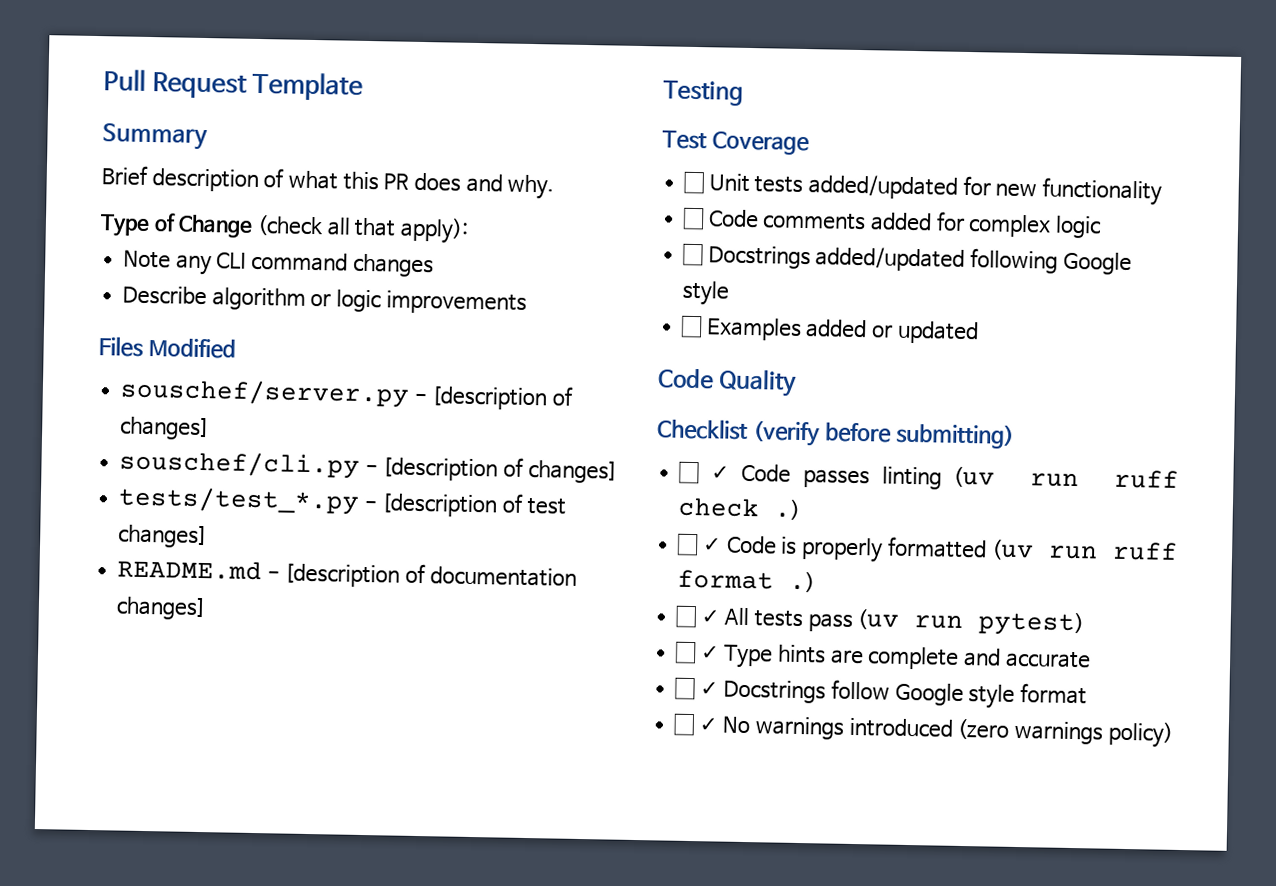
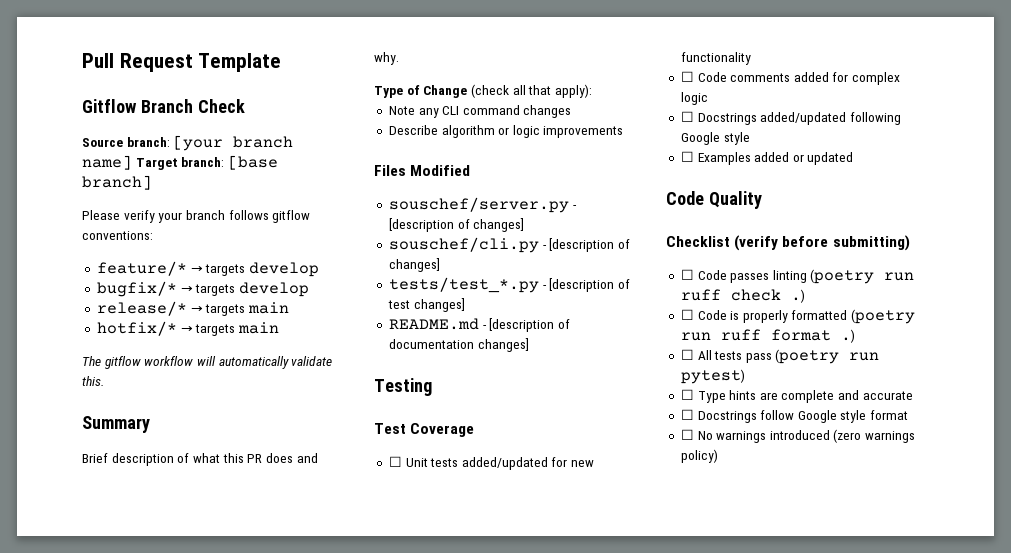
+ Gitflow Branch Check
+ Source branch: [your branch name] Target branch: [base branch]
+ Please verify your branch follows gitflow conventions:
+ feature/* → targets develop
+ bugfix/* → targets develop
+ release/* → targets main
+ hotfix/* → targets main
+ The gitflow workflow will automatically validate this.
- ☐ ✓ Code passes linting (uv run ruff check .)
+ ☐ Code passes linting (poetry run ruff check .)
- ☐ ✓ Code is properly formatted (uv run ruff format .)
+ ☐ Code is properly formatted (poetry run ruff format .)
- ☐ ✓ All tests pass (uv run pytest)
+ ☐ All tests pass (poetry run pytest)
- ☐ ✓ Type hints are complete and accurate
+ ☐ Type hints are complete and accurate
- ☐ ✓ Docstrings follow Google style format
+ ☐ Docstrings follow Google style format
- ☐ ✓ No warnings introduced (zero warnings policy)
+ ☐ No warnings introduced (zero warnings policy)

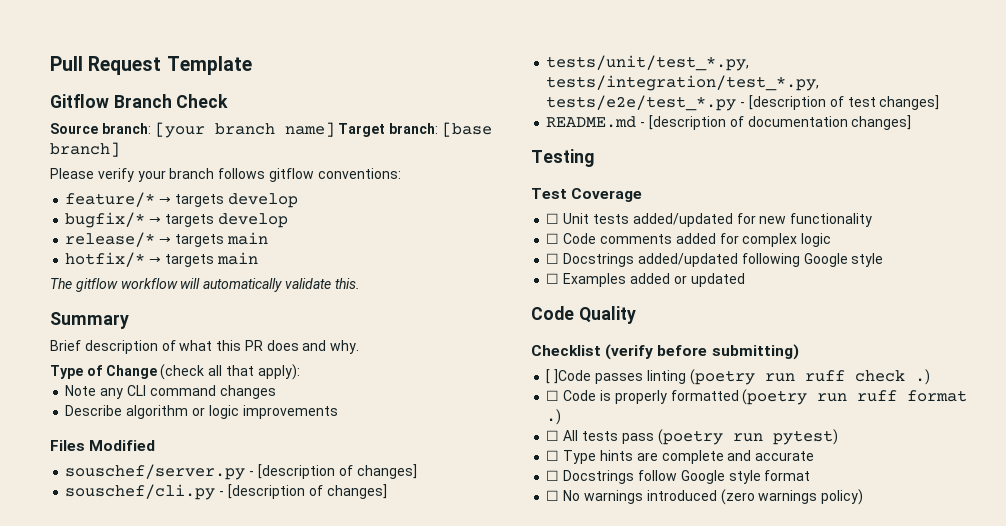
- tests/test_*.py - [description of test changes]
+ tests/unit/test_*.py, tests/integration/test_*.py, tests/e2e/test_*.py - [description of test changes]
- ☐ Code passes linting (poetry run ruff check .)
+ [ ]Code passes linting (poetry run ruff check .)

